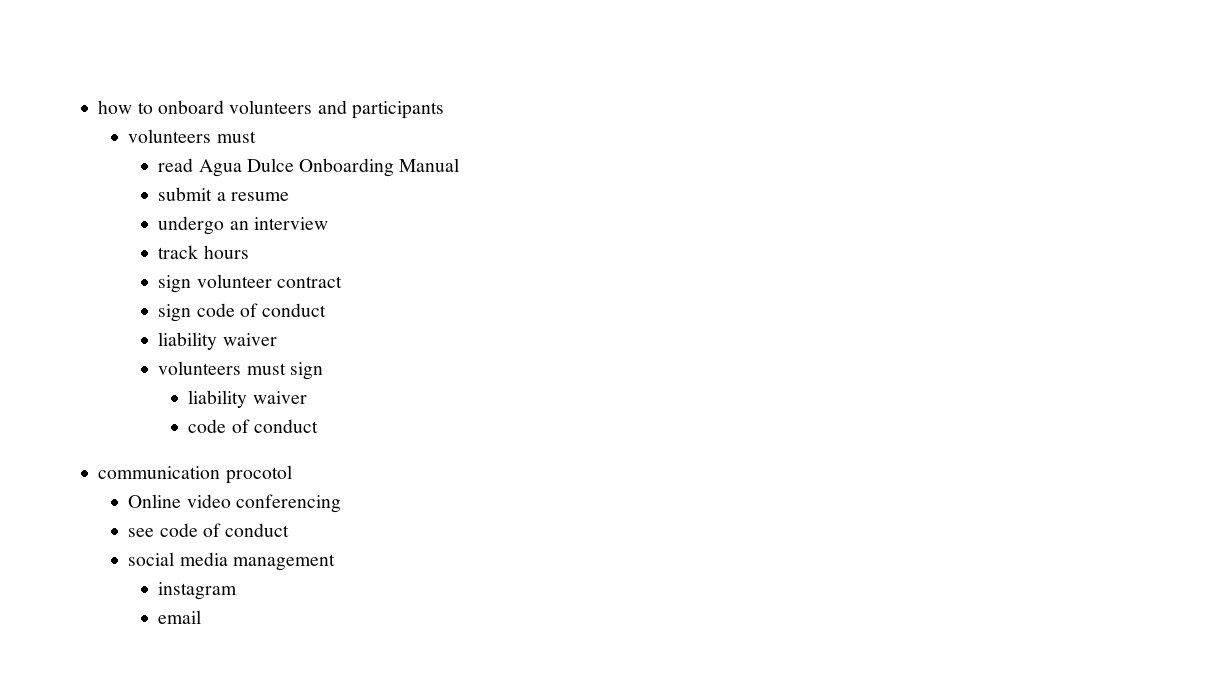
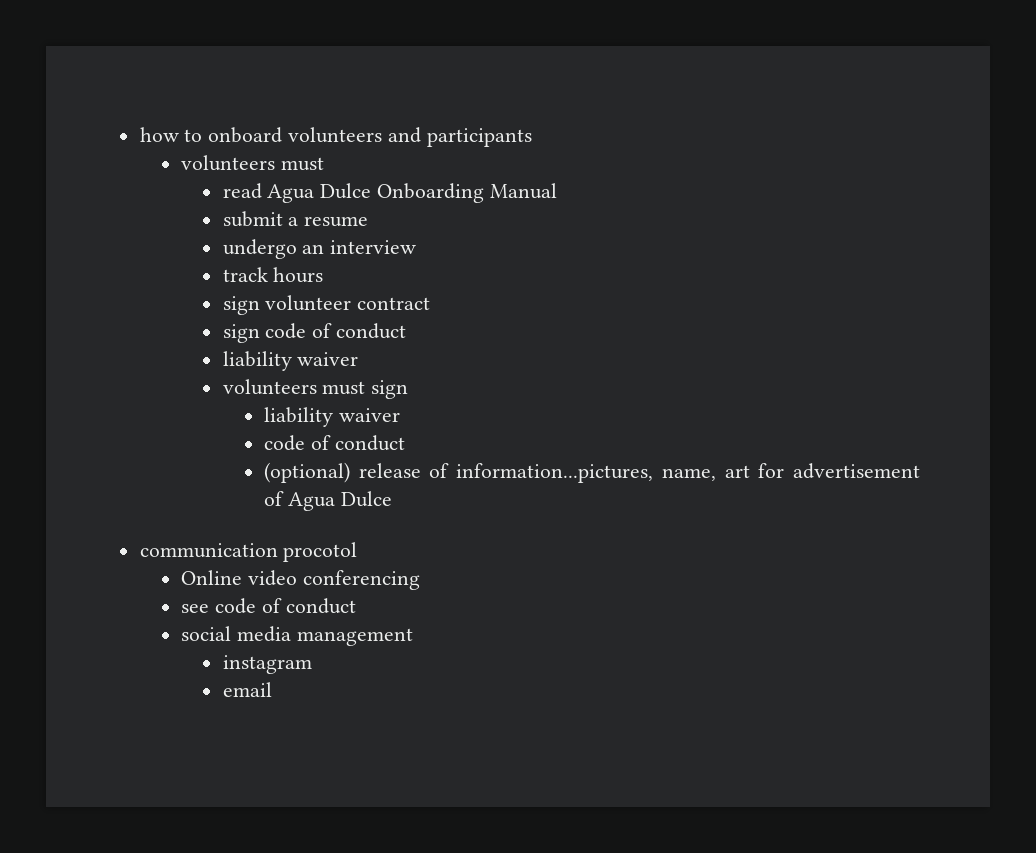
+ (optional) release of information...pictures, name, art for advertisement of Agua Dulce

